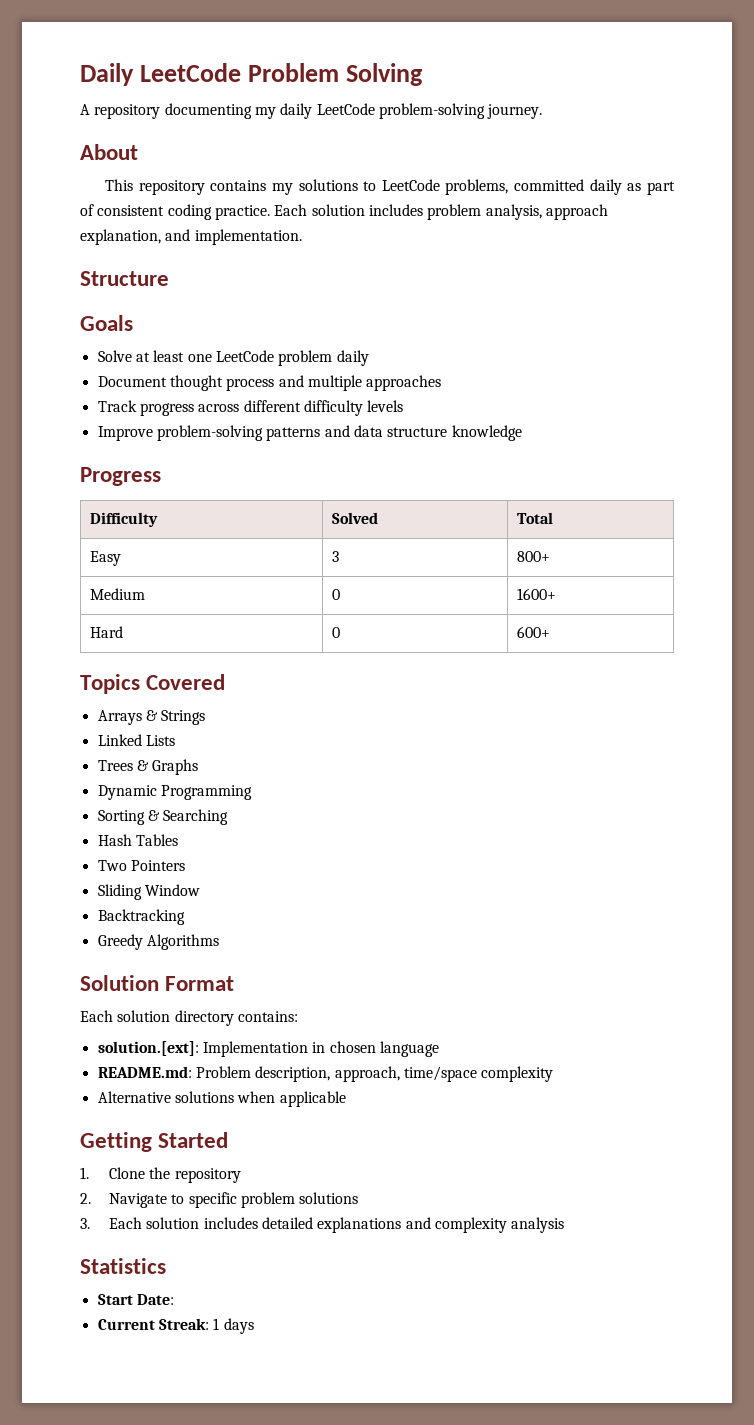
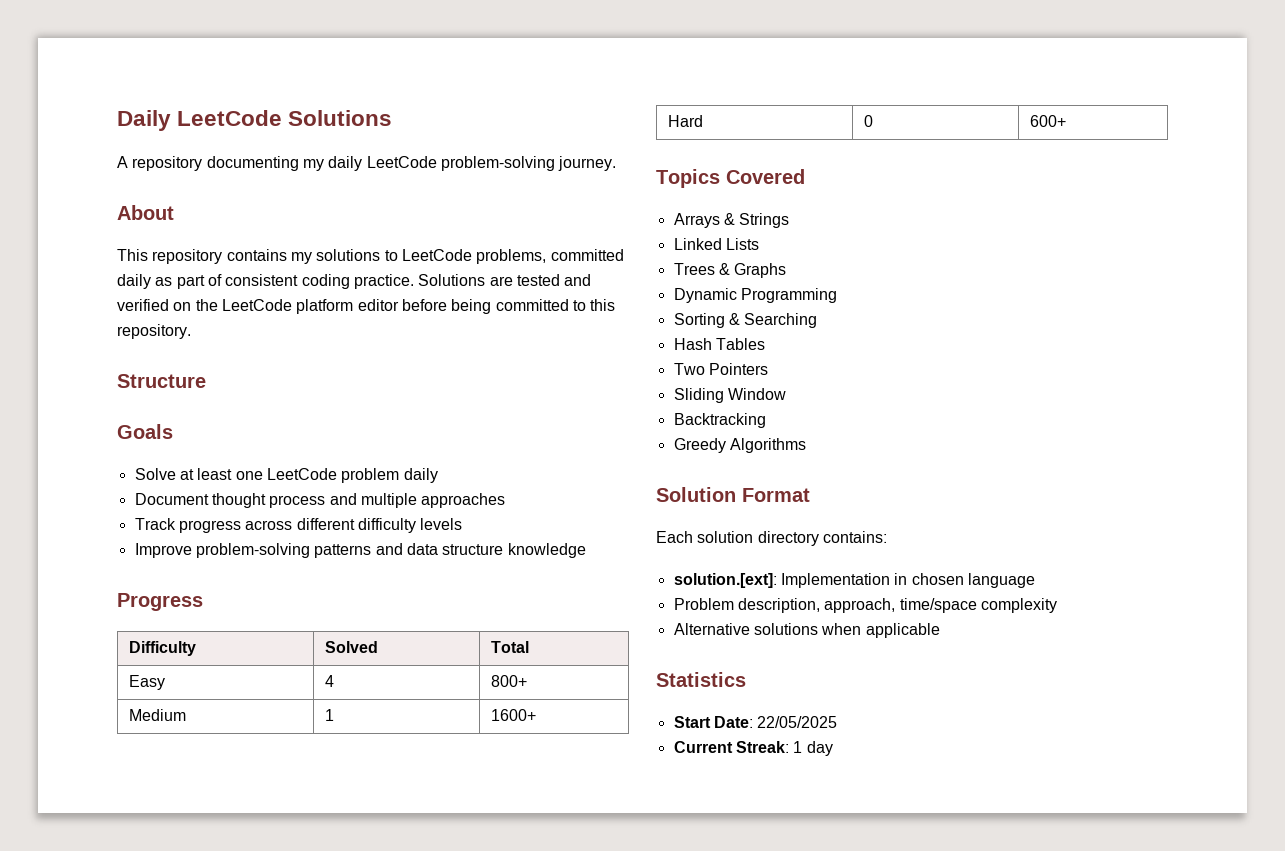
- Daily LeetCode Problem Solving
+ Daily LeetCode Solutions
- Each solution includes problem analysis, approach explanation, and implementation.
+ Solutions are tested and verified on the LeetCode platform editor before being committed to this repository.
- Easy | 3 | 800+
+ Easy | 4 | 800+
- Medium | 0 | 1600+
+ Medium | 1 | 1600+
- README.md: Problem description, approach, time/space complexity
+ Problem description, approach, time/space complexity
- Getting Started
- 1. Clone the repository
- 2. Navigate to specific problem solutions
- 3. Each solution includes detailed explanations and complexity analysis
- Start Date:
+ Start Date: 22/05/2025
- Current Streak: 1 days
+ Current Streak: 1 day

